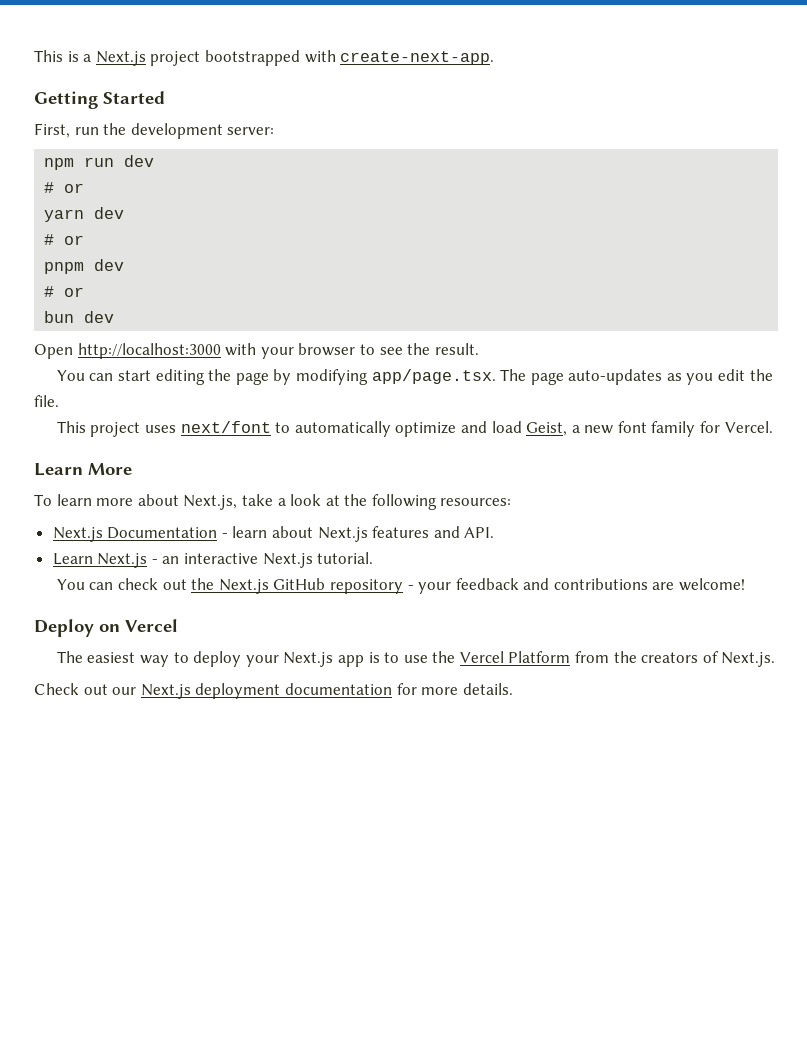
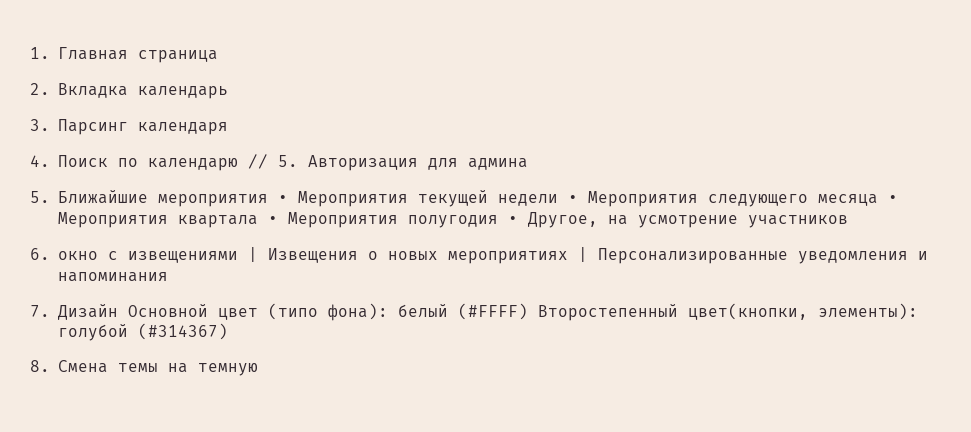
- This is a Next.js project bootstrapped with create-next-app.
- Getting Started
- First, run the development server:
- npm run dev
- # or
- yarn dev
- # or
- pnpm dev
- # or
- bun dev
- Open http://localhost:3000 with your browser to see the result.
- You can start editing the page by modifying app/page.tsx. The page auto-updates as you edit the file.
- This project uses next/font to automatically optimize and load Geist, a new font family for Vercel.
- Learn More
- To learn more about Next.js, take a look at the following resources:
- Next.js Documentation - learn about Next.js features and API.
- Learn Next.js - an interactive Next.js tutorial.
- You can check out the Next.js GitHub repository - your feedback and contributions are welcome!
- Deploy on Vercel
- The easiest way to deploy your Next.js app is to use the Vercel Platform from the creators of Next.js.
- Check out our Next.js deployment documentation for more details.
+ 1. Главная страница
+ 2. Вкладка календарь
+ 3. Парсинг календаря
+ 4. Поиск по календарю // 5. Авторизация для админа
+ 5. Ближайшие мероприятия • Мероприятия текущей недели • Мероприятия следующего месяца • Мероприятия квартала • Мероприятия полугодия • Другое, на усмотрение участников
+ 6. окно с извещениями | Извещения о новых мероприятиях | Персонализированные уведомления и напоминания
+ 7. Дизайн Основной цвет (типо фона): белый (#FFFF) Второстепенный цвет(кнопки, элементы): голубой (#314367)
+ 8. Смена темы на темную

